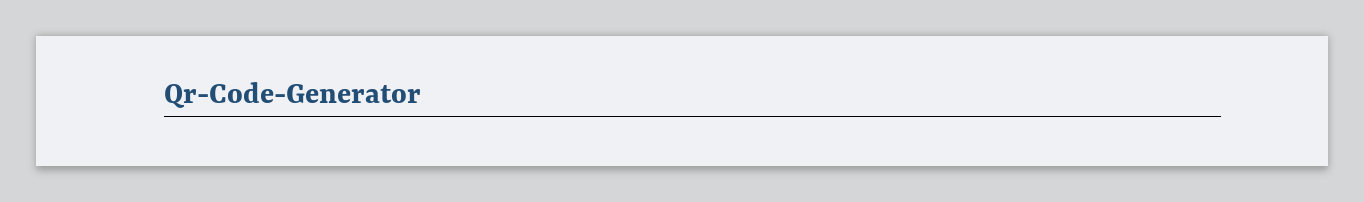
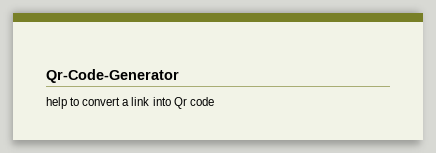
+ help to convert a link into Qr code

